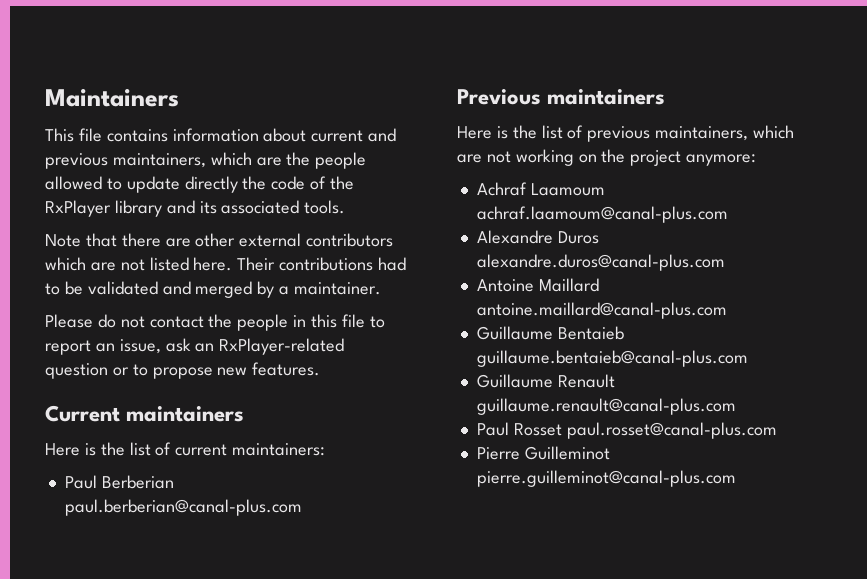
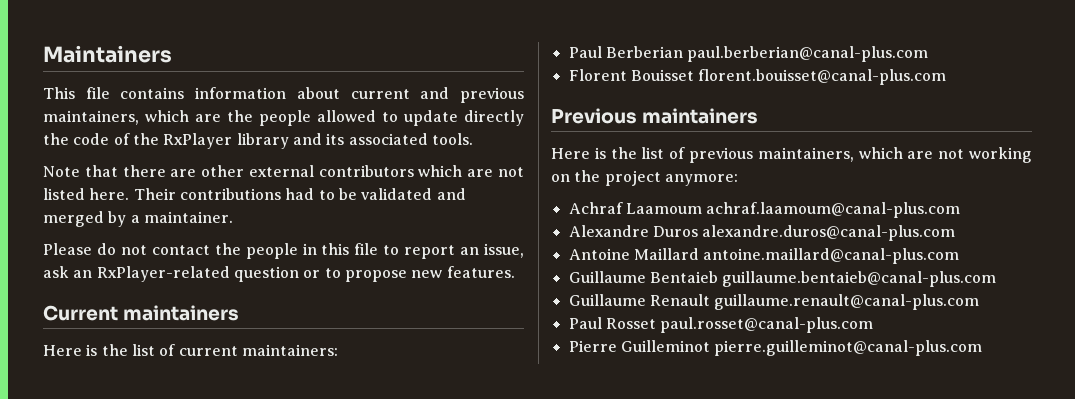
+ Florent Bouisset florent.bouisset@canal-plus.com

